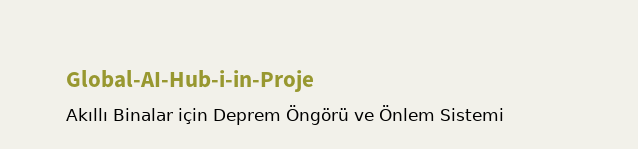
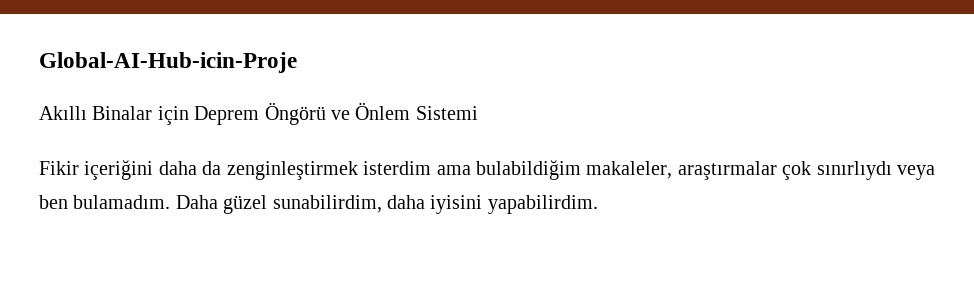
- Global-AI-Hub-i-in-Proje
+ Global-AI-Hub-icin-Proje
+ Fikir içeriğini daha da zenginleştirmek isterdim ama bulabildiğim makaleler, araştırmalar çok sınırlıydı veya ben bulamadım. Daha güzel sunabilirdim, daha iyisini yapabilirdim.

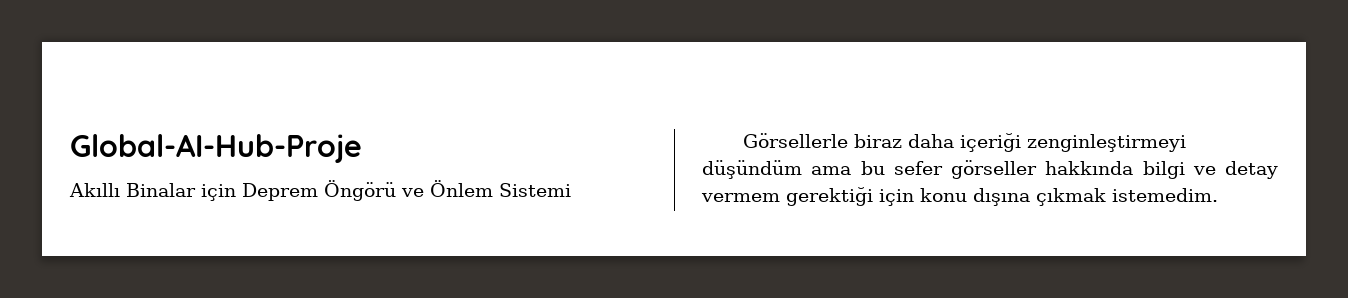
- Global-AI-Hub-icin-Proje
+ Global-AI-Hub-Proje
- Fikir içeriğini daha da zenginleştirmek isterdim ama bulabildiğim makaleler, araştırmalar çok sınırlıydı veya ben bulamadım. Daha güzel sunabilirdim, daha iyisini yapabilirdim.
+ Görsellerle biraz daha içeriği zenginleştirmeyi düşündüm ama bu sefer görseller hakkında bilgi ve detay vermem gerektiği için konu dışına çıkmak istemedim.

